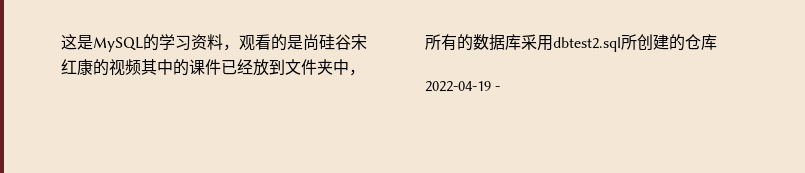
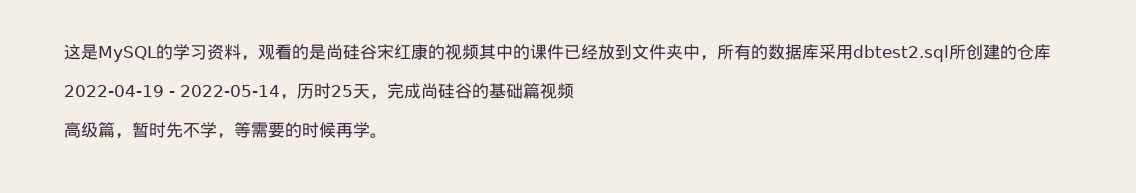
- 2022-04-19 -
+ 2022-04-19 - 2022-05-14，历时25天，完成尚硅谷的基础篇视频
+ 高级篇，暂时先不学，等需要的时候再学。

